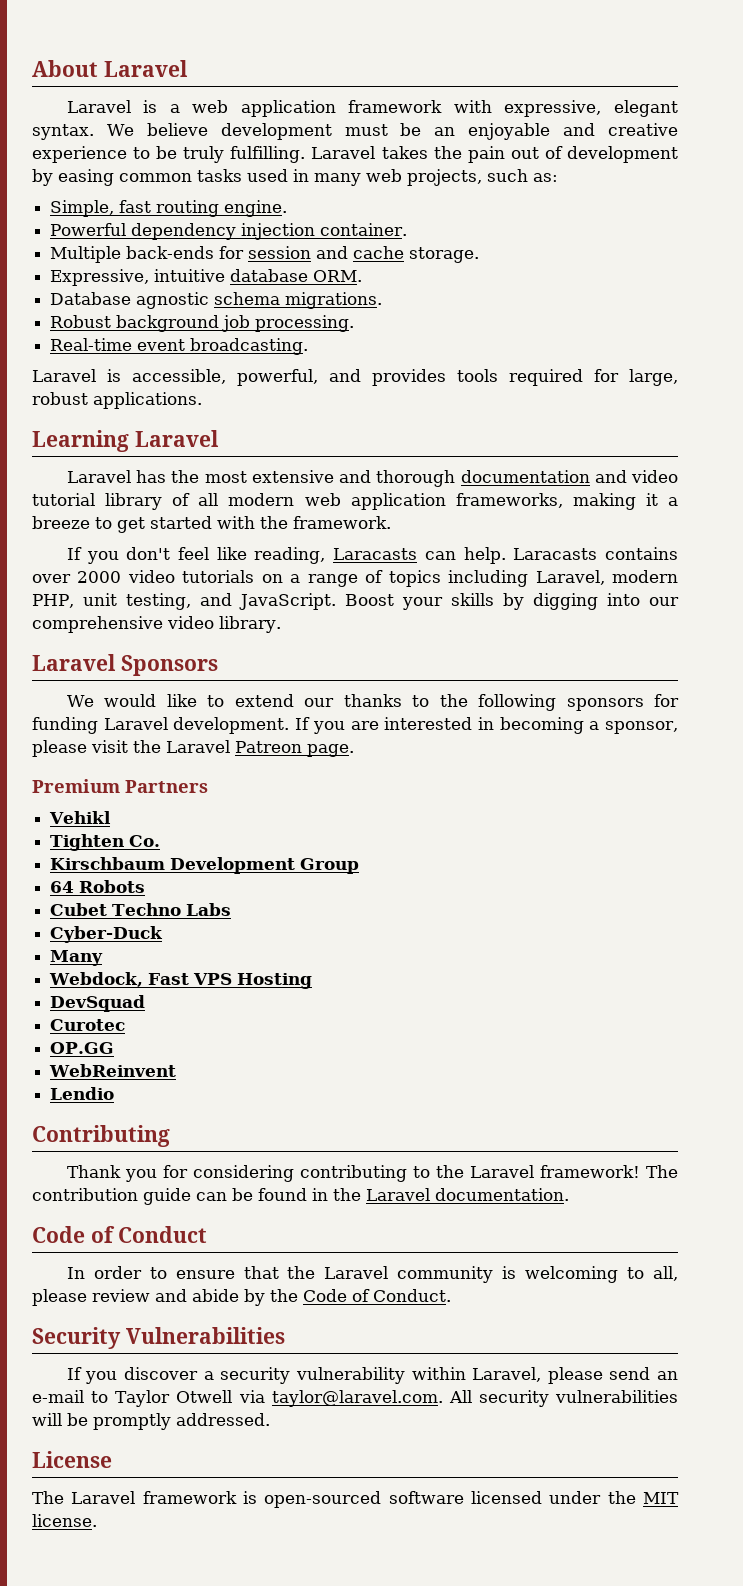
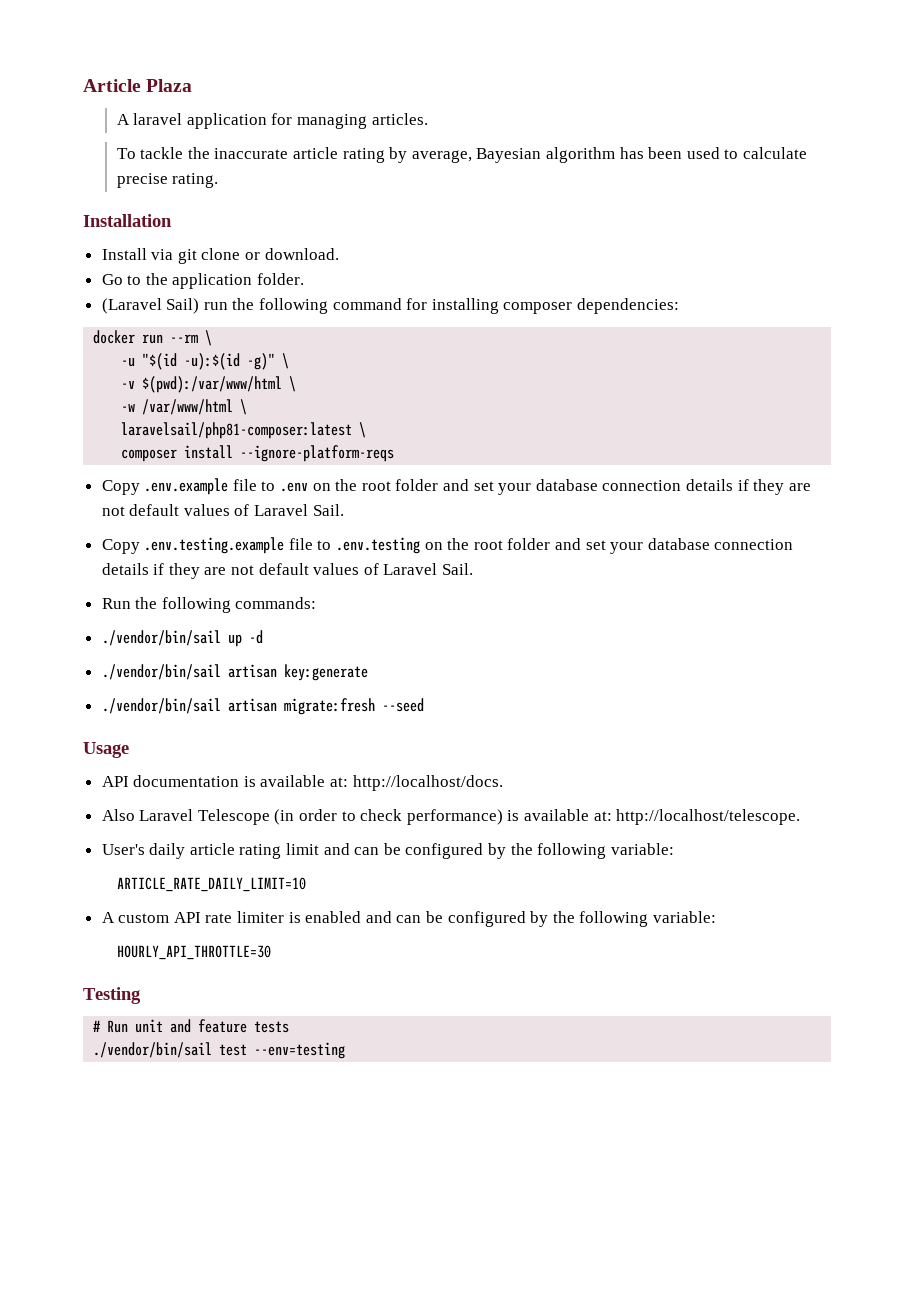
- About Laravel
- Laravel is a web application framework with expressive, elegant syntax. We believe development must be an enjoyable and creative experience to be truly fulfilling. Laravel takes the pain out of development by easing common tasks used in many web projects, such as:
- Simple, fast routing engine.
- Powerful dependency injection container.
- Multiple back-ends for session and cache storage.
- Expressive, intuitive database ORM.
- Database agnostic schema migrations.
- Robust background job processing.
- Real-time event broadcasting.
- Laravel is accessible, powerful, and provides tools required for large, robust applications.
- Learning Laravel
- Laravel has the most extensive and thorough documentation and video tutorial library of all modern web application frameworks, making it a breeze to get started with the framework.
- If you don't feel like reading, Laracasts can help. Laracasts contains over 2000 video tutorials on a range of topics including Laravel, modern PHP, unit testing, and JavaScript. Boost your skills by digging into our comprehensive video library.
- Laravel Sponsors
- We would like to extend our thanks to the following sponsors for funding Laravel development. If you are interested in becoming a sponsor, please visit the Laravel Patreon page.
- Premium Partners
- Vehikl
- Tighten Co.
- Kirschbaum Development Group
- 64 Robots
- Cubet Techno Labs
- Cyber-Duck
- Many
- Webdock, Fast VPS Hosting
- DevSquad
- Curotec
- OP.GG
- WebReinvent
- Lendio
- Contributing
- Thank you for considering contributing to the Laravel framework! The contribution guide can be found in the Laravel documentation.
- Code of Conduct
- In order to ensure that the Laravel community is welcoming to all, please review and abide by the Code of Conduct.
- Security Vulnerabilities
- If you discover a security vulnerability within Laravel, please send an e-mail to Taylor Otwell via taylor@laravel.com. All security vulnerabilities will be promptly addressed.
- License
- The Laravel framework is open-sourced software licensed under the MIT license.
+ Article Plaza
+ A laravel application for managing articles.
+ To tackle the inaccurate article rating by average, Bayesian algorithm has been used to calculate precise rating.
+ Installation
+ Install via git clone or download.
+ Go to the application folder.
+ (Laravel Sail) run the following command for installing composer dependencies:
+ docker run --rm \
+ -u "$(id -u):$(id -g)" \
+ -v $(pwd):/var/www/html \
+ -w /var/www/html \
+ laravelsail/php81-composer:latest \
+ composer install --ignore-platform-reqs
+ Copy .env.example file to .env on the root folder and set your database connection details if they are not default values of Laravel Sail.
+ Copy .env.testing.example file to .env.testing on the root folder and set your database connection details if they are not default values of Laravel Sail.
+ Run the following commands:
+ ./vendor/bin/sail up -d
+ ./vendor/bin/sail artisan key:generate
+ ./vendor/bin/sail artisan migrate:fresh --seed
+ Usage
+ API documentation is available at: http://localhost/docs.
+ Also Laravel Telescope (in order to check performance) is available at: http://localhost/telescope.
+ User's daily article rating limit and can be configured by the following variable:
+ ARTICLE_RATE_DAILY_LIMIT=10
+ A custom API rate limiter is enabled and can be configured by the following variable:
+ HOURLY_API_THROTTLE=30
+ Testing
+ # Run unit and feature tests
+ ./vendor/bin/sail test --env=testing

